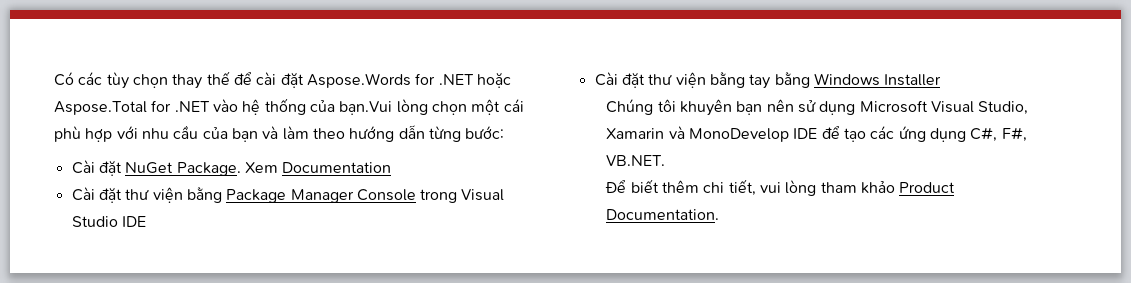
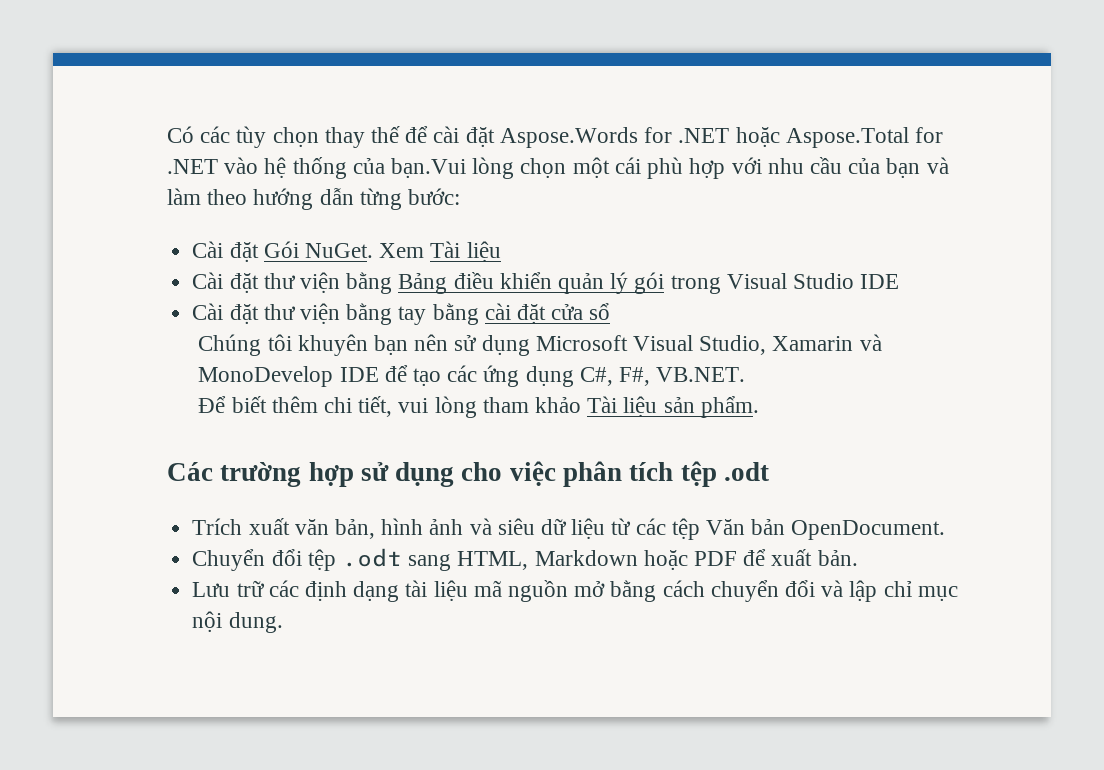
- Cài đặt NuGet Package. Xem Documentation
- Cài đặt thư viện bằng Package Manager Console trong Visual Studio IDE
+ Cài đặt Gói NuGet. Xem Tài liệu
+ Cài đặt thư viện bằng Bảng điều khiển quản lý gói trong Visual Studio IDE
- Cài đặt thư viện bằng tay bằng Windows Installer
+ Cài đặt thư viện bằng tay bằng cài đặt cửa sổ
- Để biết thêm chi tiết, vui lòng tham khảo Product Documentation.
+ Để biết thêm chi tiết, vui lòng tham khảo Tài liệu sản phẩm.
+ Các trường hợp sử dụng cho việc phân tích tệp .odt
+ Trích xuất văn bản, hình ảnh và siêu dữ liệu từ các tệp Văn bản OpenDocument.
+ Chuyển đổi tệp .odt sang HTML, Markdown hoặc PDF để xuất bản.
+ Lưu trữ các định dạng tài liệu mã nguồn mở bằng cách chuyển đổi và lập chỉ mục nội dung.

